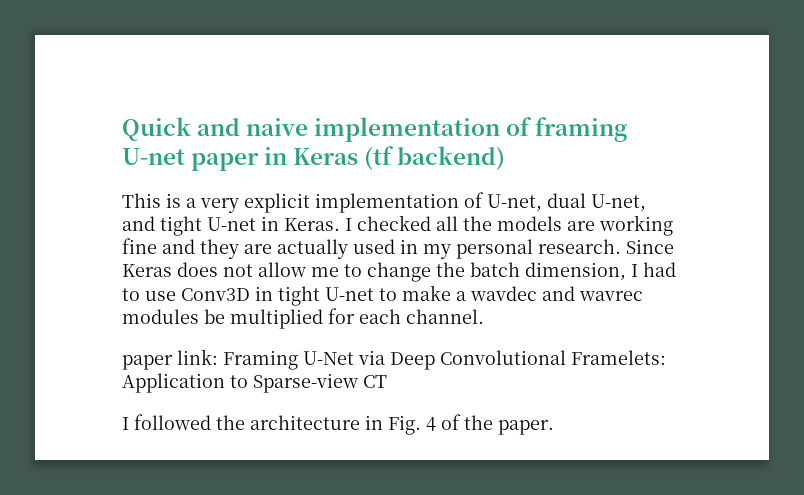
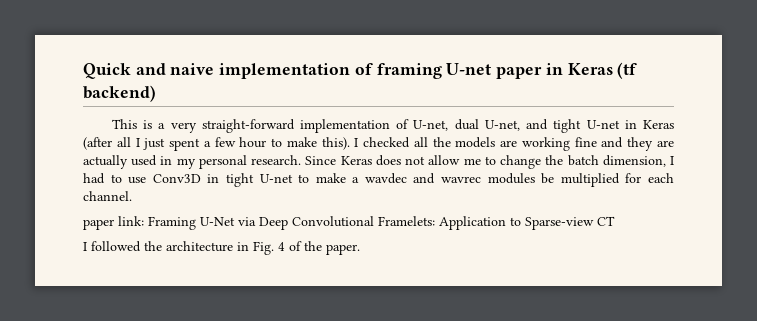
- This is a very explicit implementation of U-net, dual U-net, and tight U-net in Keras.
+ This is a very straight-forward implementation of U-net, dual U-net, and tight U-net in Keras (after all I just spent a few hour to make this).

